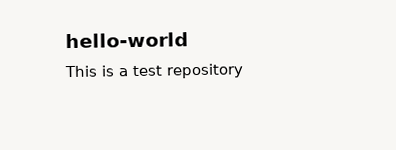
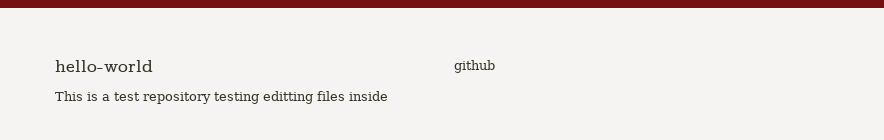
- This is a test repository
+ This is a test repository testing editting files inside github

